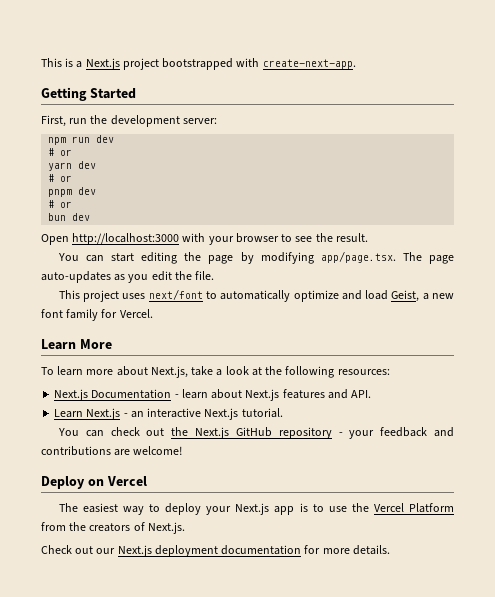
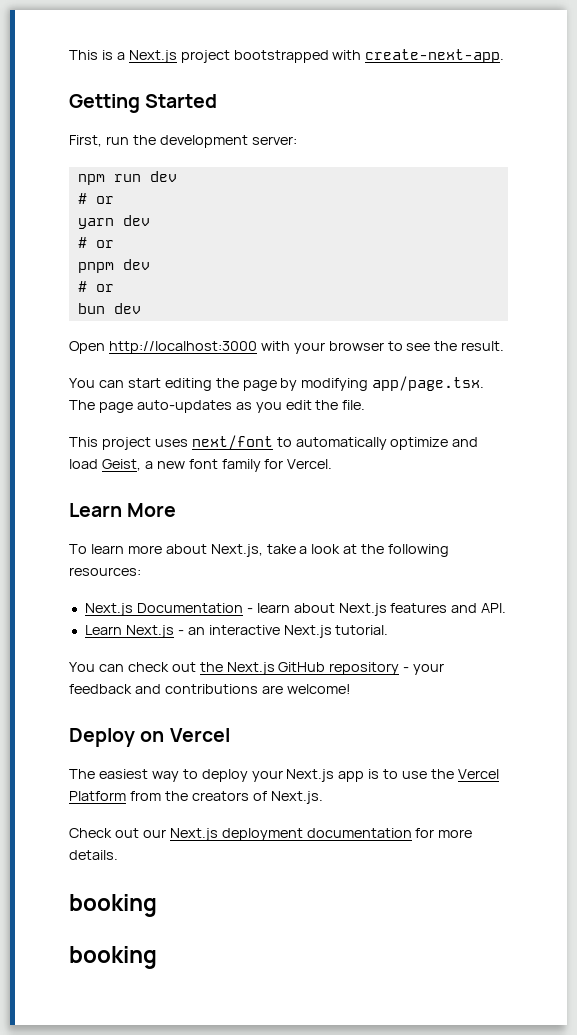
  Check out our Next.js deployment documentation for more details.
+ booking
+ booking

